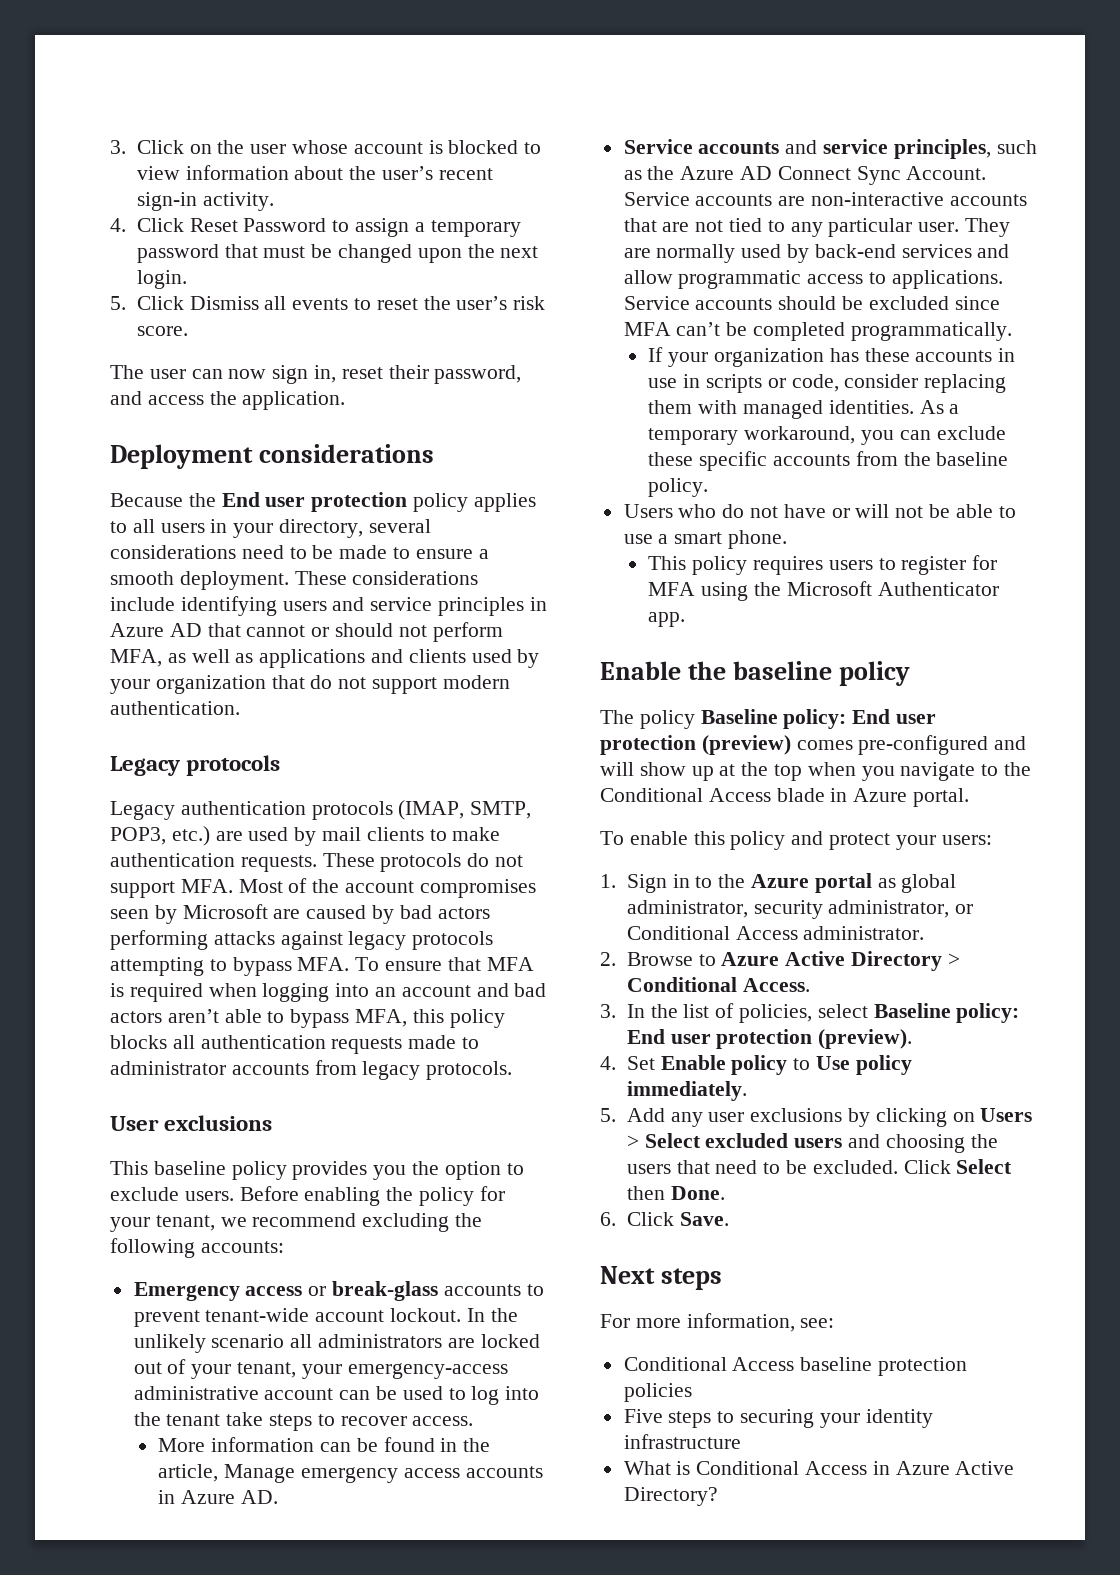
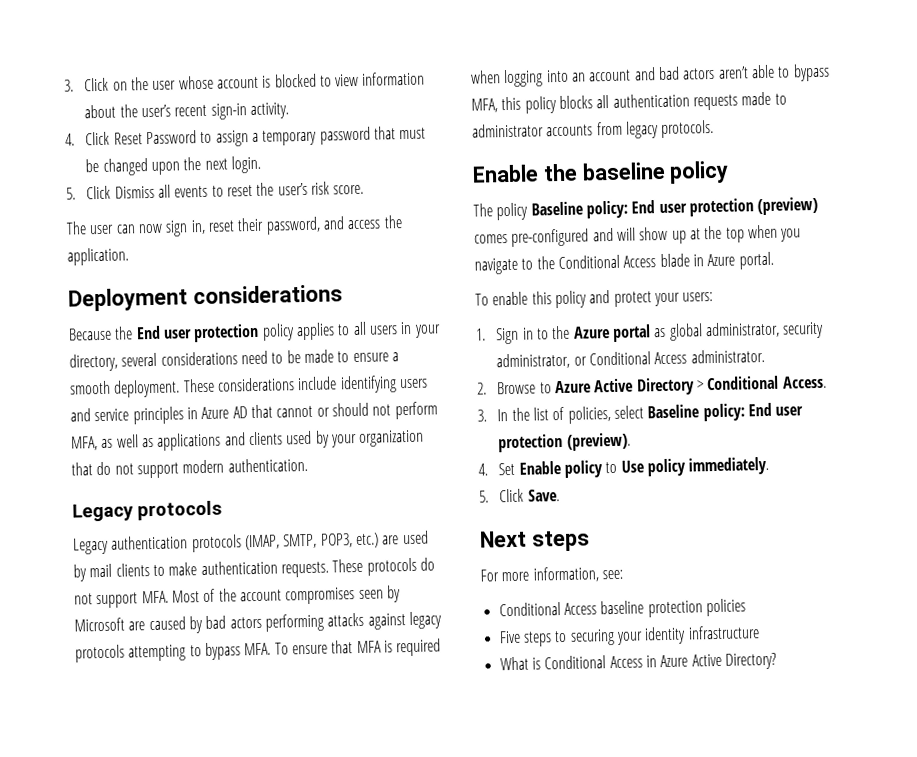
- User exclusions
- This baseline policy provides you the option to exclude users. Before enabling the policy for your tenant, we recommend excluding the following accounts:
- Emergency access or break-glass accounts to prevent tenant-wide account lockout. In the unlikely scenario all administrators are locked out of your tenant, your emergency-access administrative account can be used to log into the tenant take steps to recover access.
- More information can be found in the article, Manage emergency access accounts in Azure AD.
- Service accounts and service principles, such as the Azure AD Connect Sync Account. Service accounts are non-interactive accounts that are not tied to any particular user. They are normally used by back-end services and allow programmatic access to applications. Service accounts should be excluded since MFA can’t be completed programmatically.
- If your organization has these accounts in use in scripts or code, consider replacing them with managed identities. As a temporary workaround, you can exclude these specific accounts from the baseline policy.
- Users who do not have or will not be able to use a smart phone.
- This policy requires users to register for MFA using the Microsoft Authenticator app.
- 5. Add any user exclusions by clicking on Users > Select excluded users and choosing the users that need to be excluded. Click Select then Done.
- 6. Click Save.
+ 5. Click Save.

